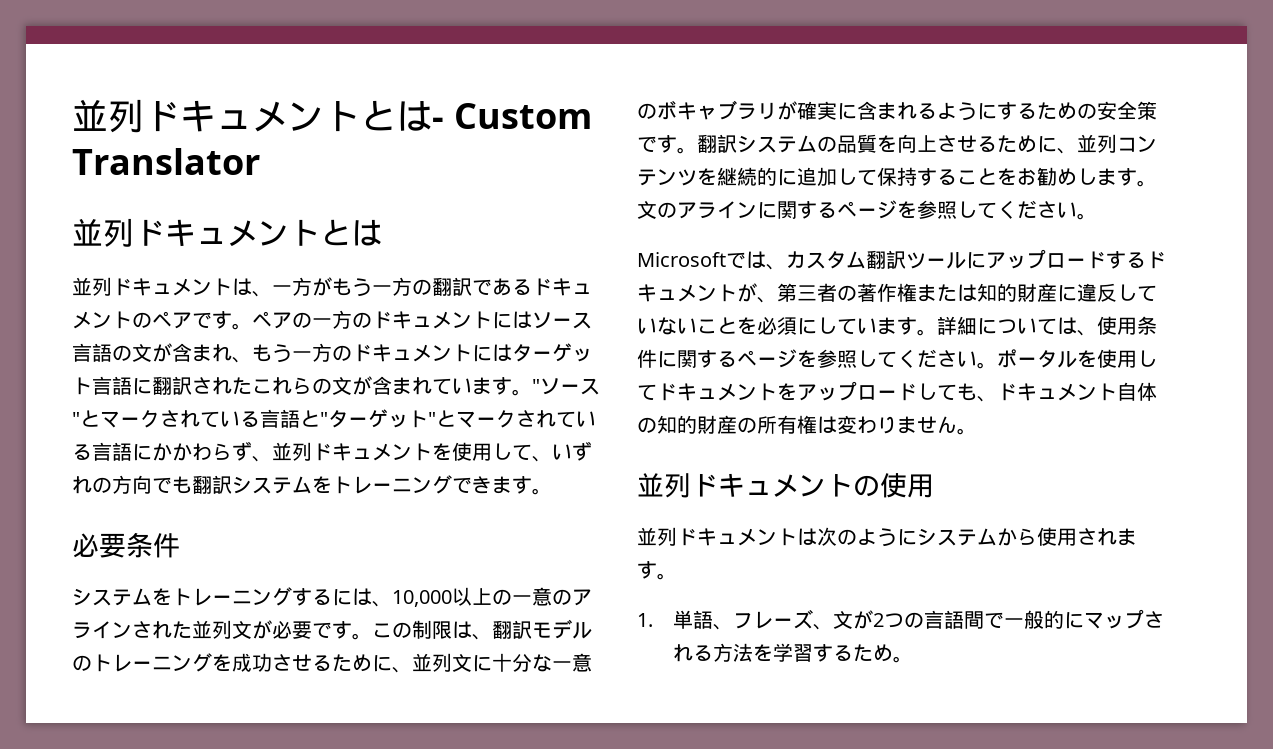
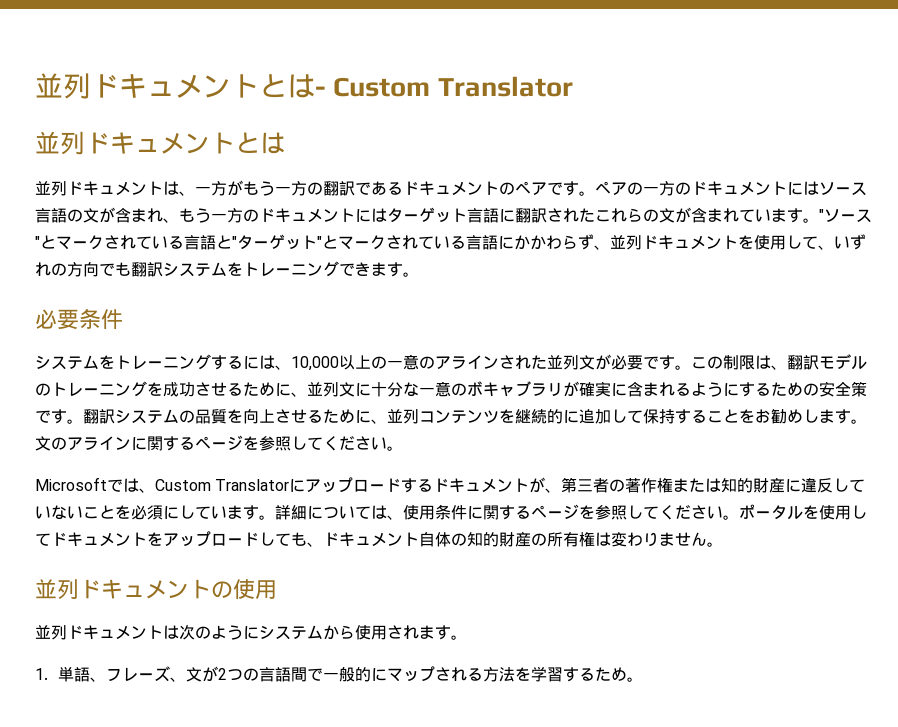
- Microsoftでは、カスタム翻訳ツールにアップロードするドキュメントが、第三者の著作権または知的財産に違反していないことを必須にしています。
+ Microsoftでは、Custom Translatorにアップロードするドキュメントが、第三者の著作権または知的財産に違反していないことを必須にしています。

